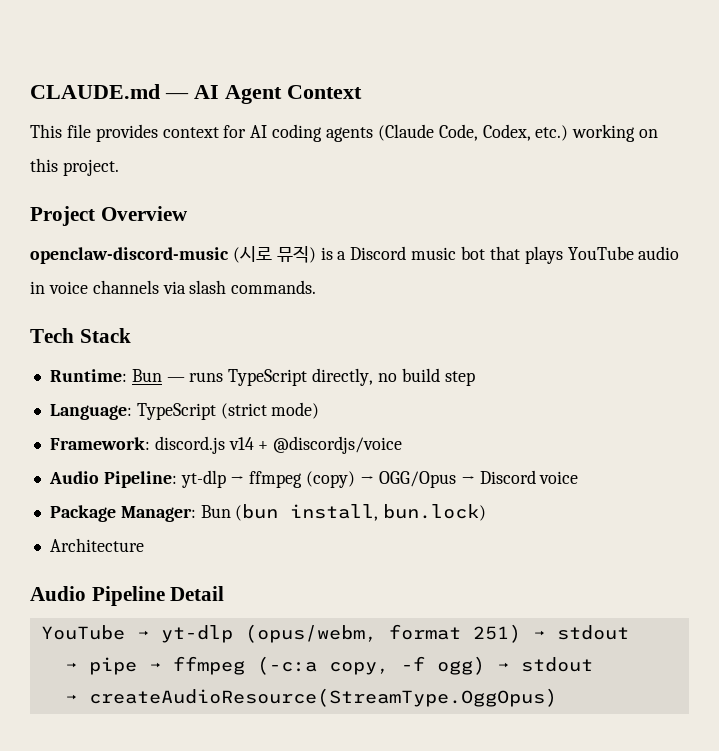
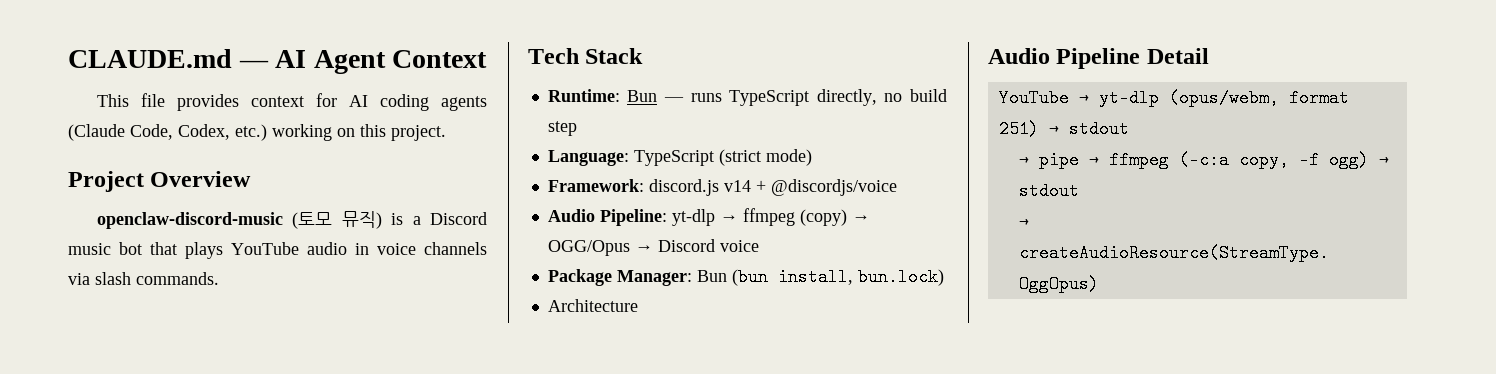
- openclaw-discord-music (시로 뮤직) is a Discord music bot that plays YouTube audio in voice channels via slash commands.
+ openclaw-discord-music (토모 뮤직) is a Discord music bot that plays YouTube audio in voice channels via slash commands.

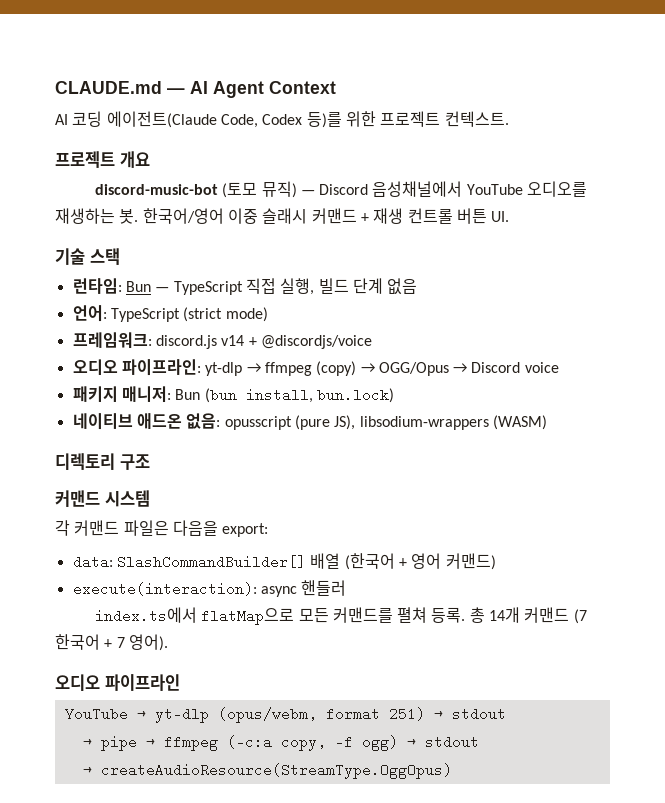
- This file provides context for AI coding agents (Claude Code, Codex, etc.) working on this project.
- Project Overview
- openclaw-discord-music (토모 뮤직) is a Discord music bot that plays YouTube audio in voice channels via slash commands.
- Tech Stack
- Runtime: Bun — runs TypeScript directly, no build step
- Language: TypeScript (strict mode)
+ AI 코딩 에이전트(Claude Code, Codex 등)를 위한 프로젝트 컨텍스트.
+ 프로젝트 개요
+ discord-music-bot (토모 뮤직) — Discord 음성채널에서 YouTube 오디오를 재생하는 봇. 한국어/영어 이중 슬래시 커맨드 + 재생 컨트롤 버튼 UI.
+ 기술 스택
+ 런타임: Bun — TypeScript 직접 실행, 빌드 단계 없음
+ 언어: TypeScript (strict mode)
- Framework: discord.js v14 + @discordjs/voice
+ 프레임워크: discord.js v14 + @discordjs/voice
- Audio Pipeline: yt-dlp → ffmpeg (copy) → OGG/Opus → Discord voice
+ 오디오 파이프라인: yt-dlp → ffmpeg (copy) → OGG/Opus → Discord voice
- Package Manager: Bun (bun install, bun.lock)
+ 패키지 매니저: Bun (bun install, bun.lock)
- Architecture
- Audio Pipeline Detail
+ 네이티브 애드온 없음: opusscript (pure JS), libsodium-wrappers (WASM)
+ 디렉토리 구조
+ 커맨드 시스템
+ 각 커맨드 파일은 다음을 export:
+ data: SlashCommandBuilder[] 배열 (한국어 + 영어 커맨드)
+ execute(interaction): async 핸들러
+ index.ts에서 flatMap으로 모든 커맨드를 펼쳐 등록. 총 14개 커맨드 (7 한국어 + 7 영어).
+ 오디오 파이프라인

